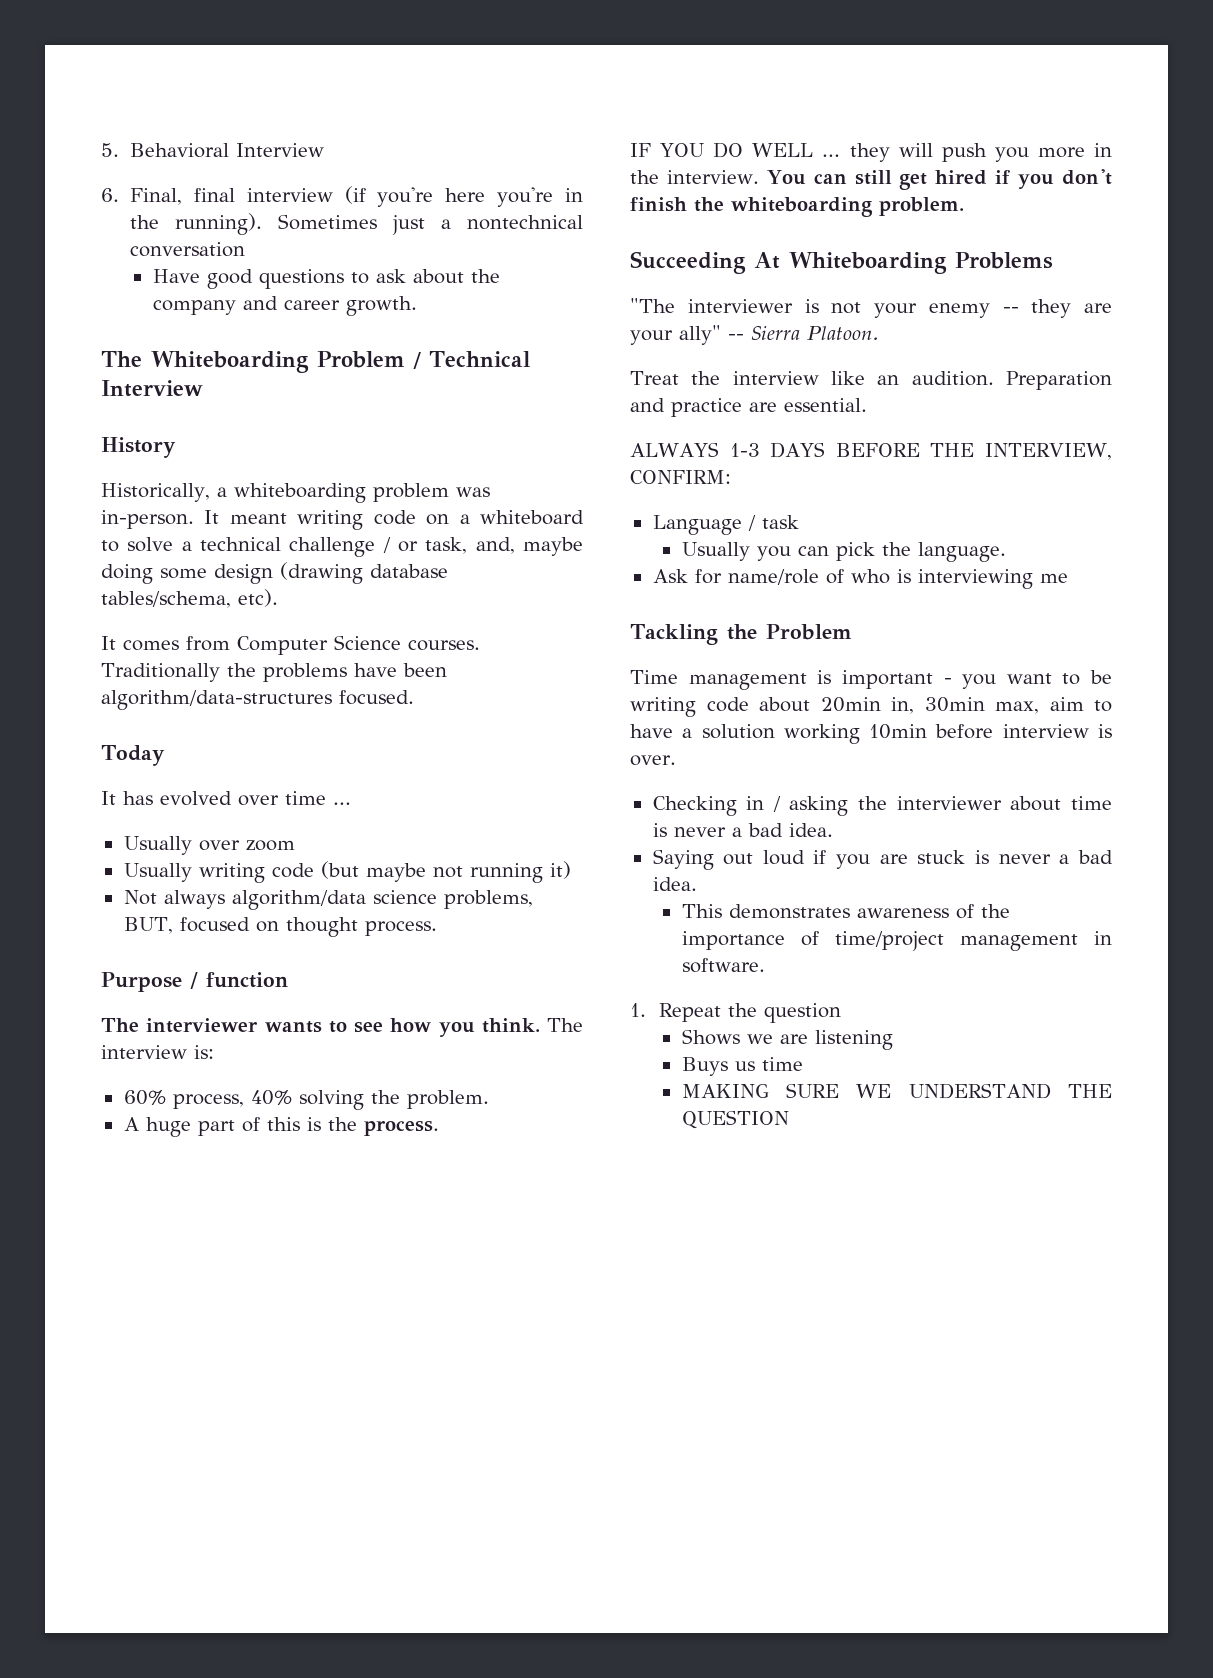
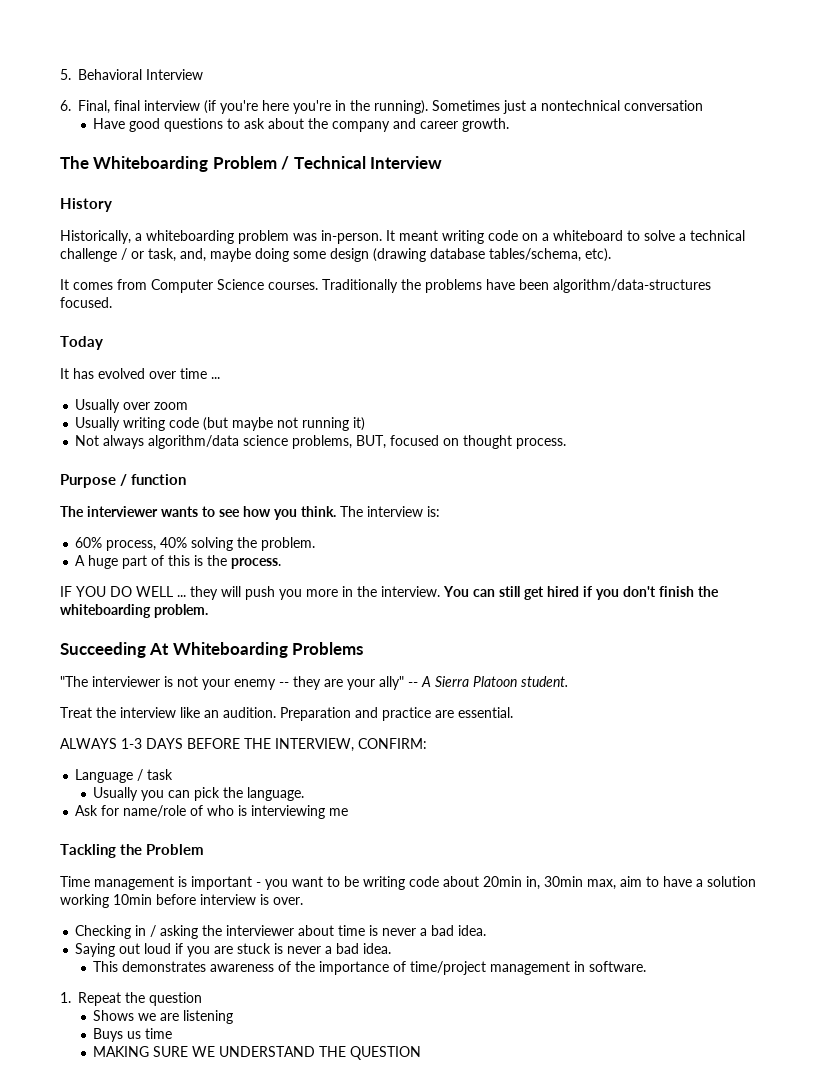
- "The interviewer is not your enemy -- they are your ally" -- Sierra Platoon.
+ "The interviewer is not your enemy -- they are your ally" -- A Sierra Platoon student.

